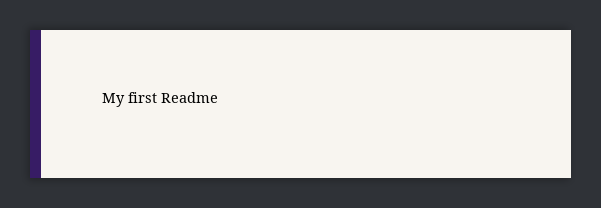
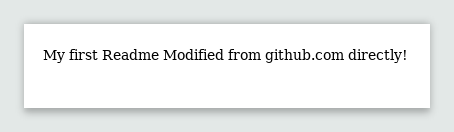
- My first Readme
+ My first Readme Modified from github.com directly!

